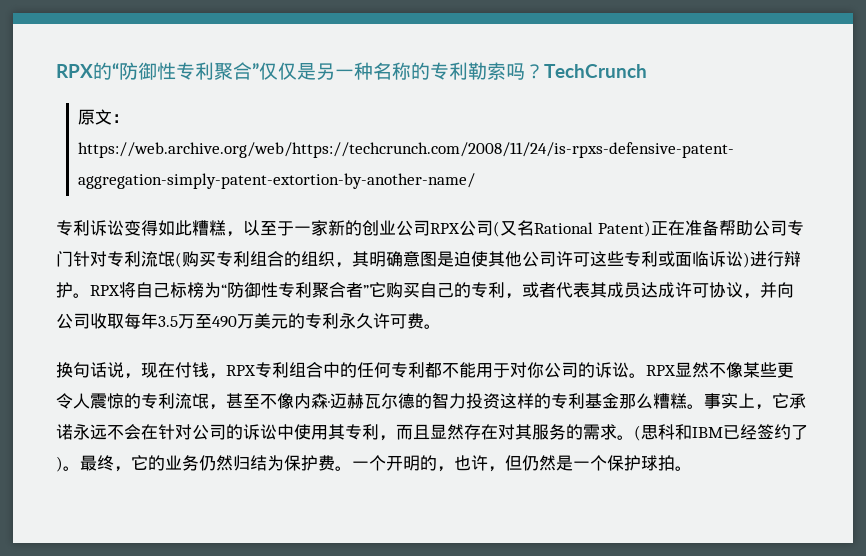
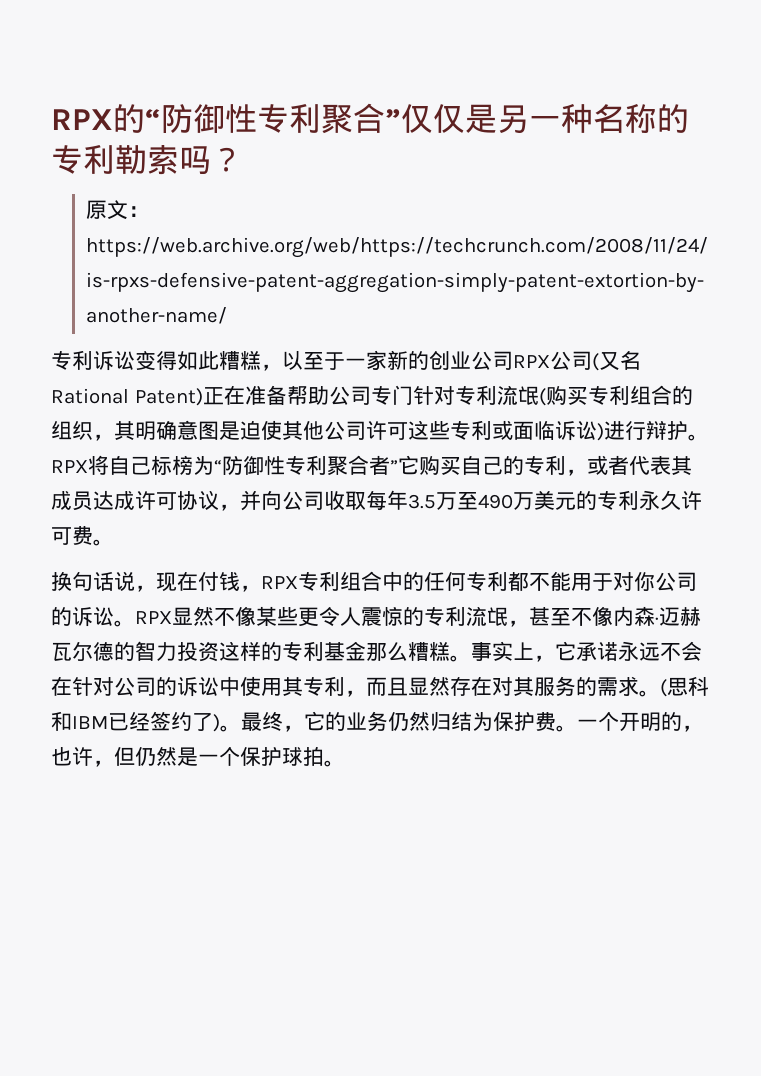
- TechCrunch

